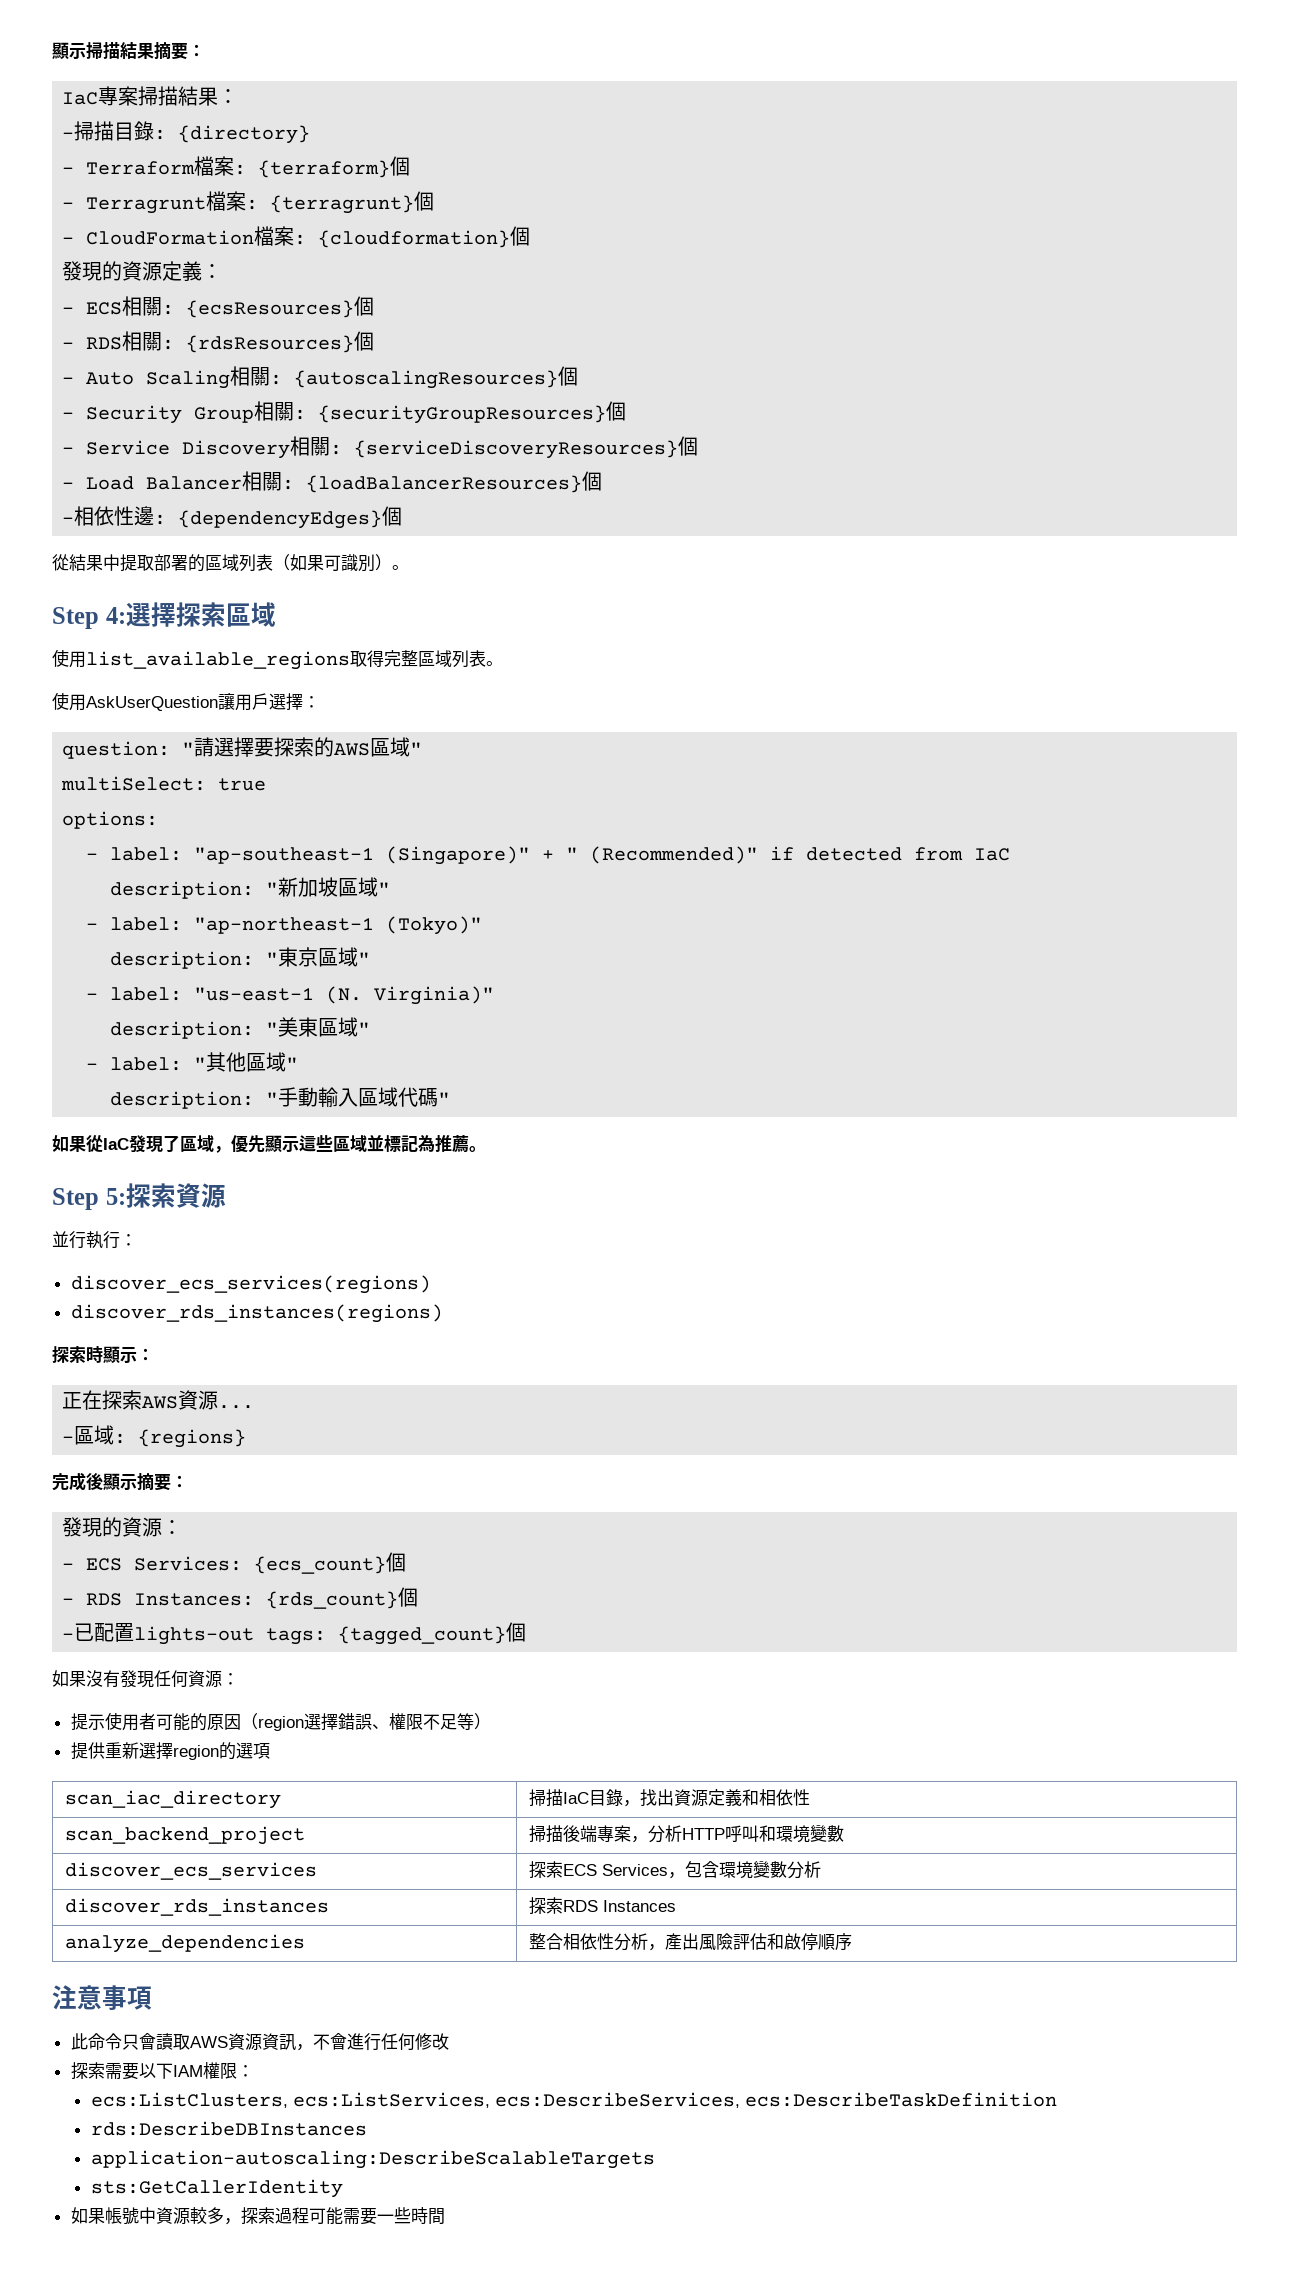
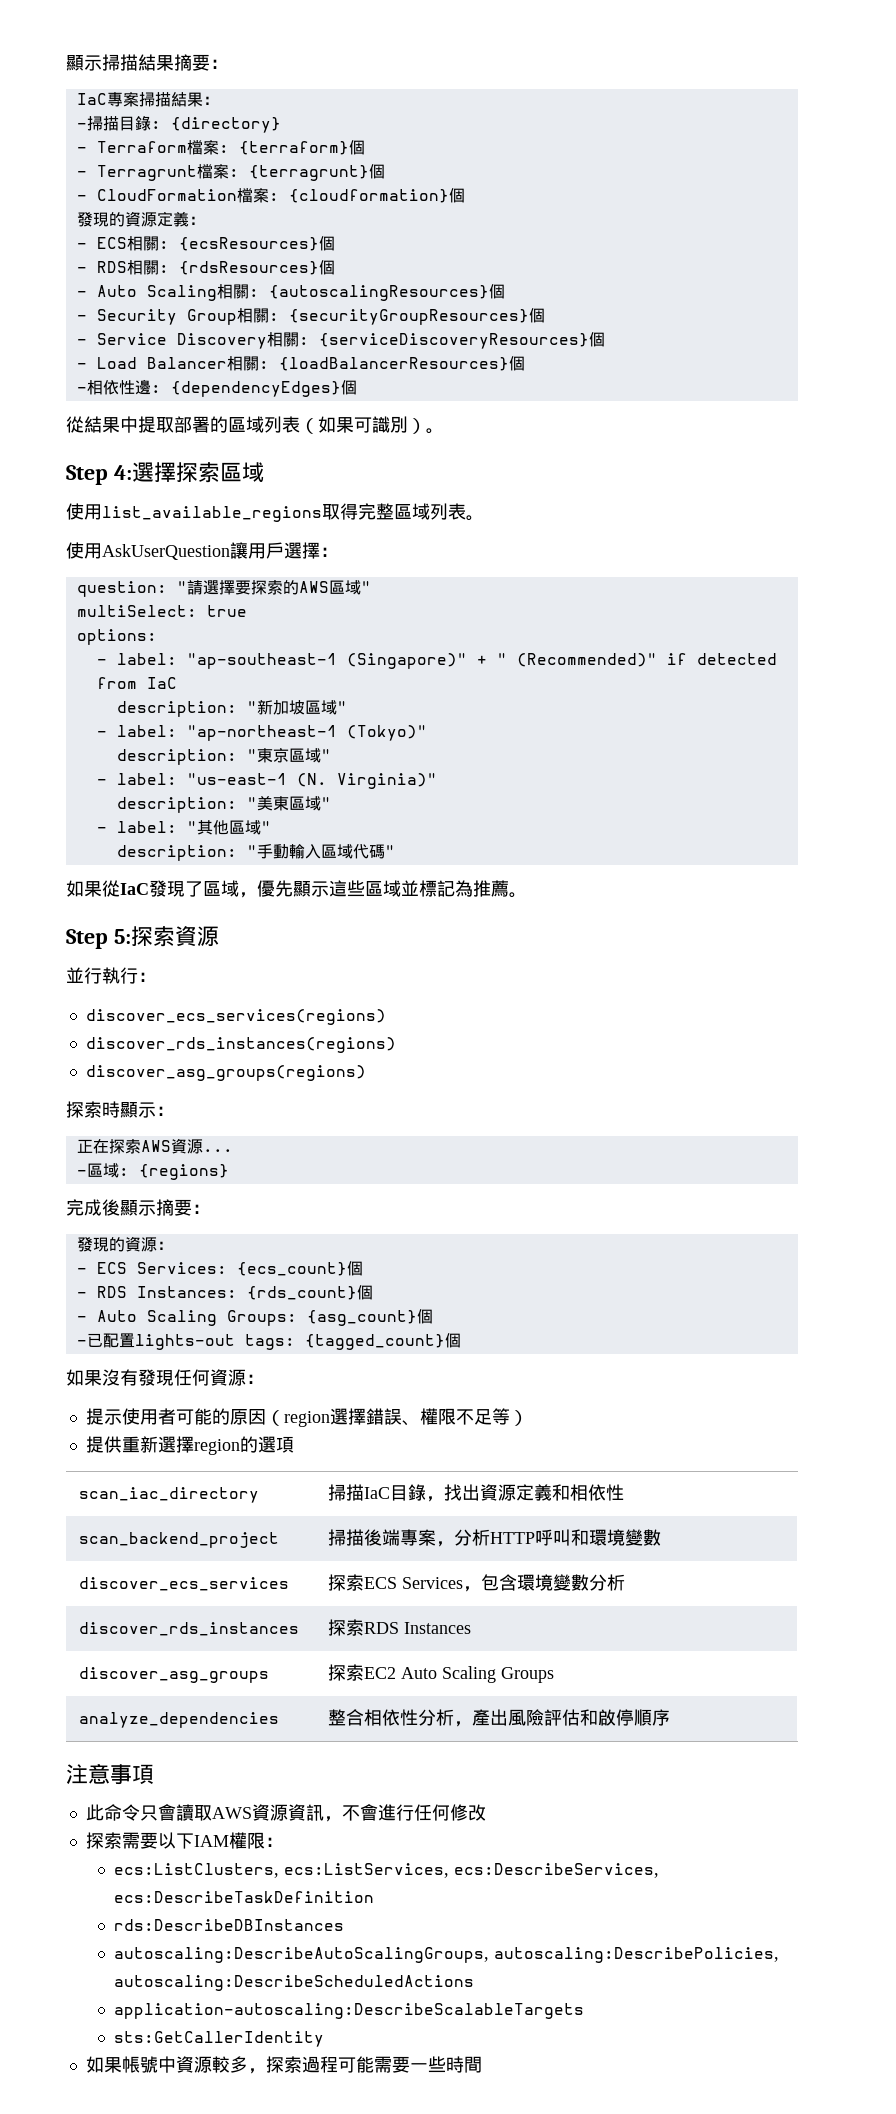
+ discover_asg_groups(regions)
+ - Auto Scaling Groups: {asg_count}個
+ discover_asg_groups | 探索EC2 Auto Scaling Groups
+ autoscaling:DescribeAutoScalingGroups, autoscaling:DescribePolicies, autoscaling:DescribeScheduledActions

